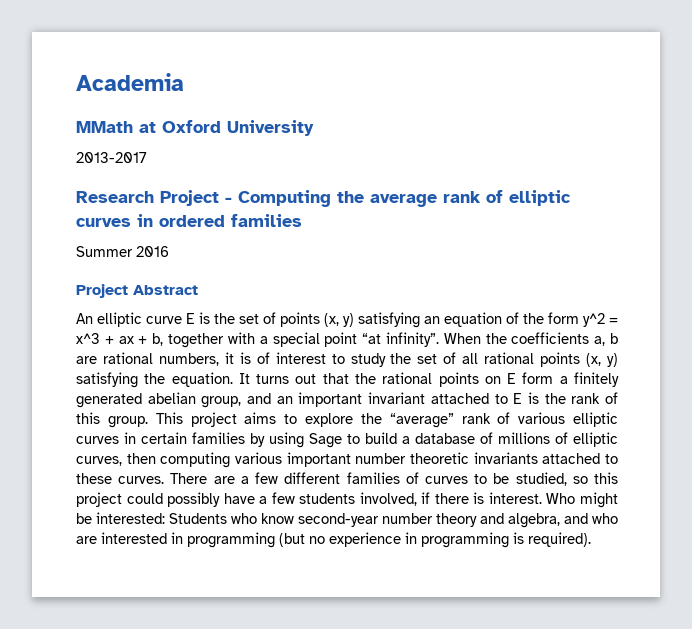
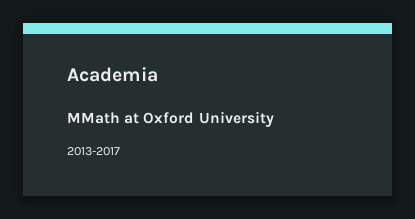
- Research Project - Computing the average rank of elliptic curves in ordered families
- Summer 2016
- Project Abstract
- An elliptic curve E is the set of points (x, y) satisfying an equation of the form y^2 = x^3 + ax + b, together with a special point “at infinity”. When the coefficients a, b are rational numbers, it is of interest to study the set of all rational points (x, y) satisfying the equation. It turns out that the rational points on E form a finitely generated abelian group, and an important invariant attached to E is the rank of this group. This project aims to explore the “average” rank of various elliptic curves in certain families by using Sage to build a database of millions of elliptic curves, then computing various important number theoretic invariants attached to these curves. There are a few different families of curves to be studied, so this project could possibly have a few students involved, if there is interest. Who might be interested: Students who know second-year number theory and algebra, and who are interested in programming (but no experience in programming is required).

